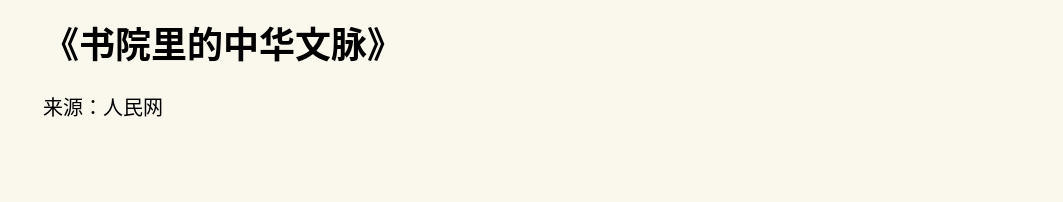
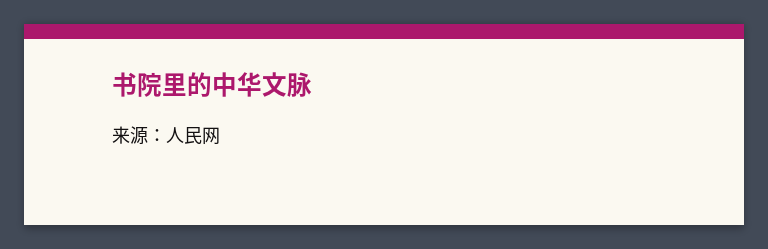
- 《书院里的中华文脉》
+ 书院里的中华文脉

